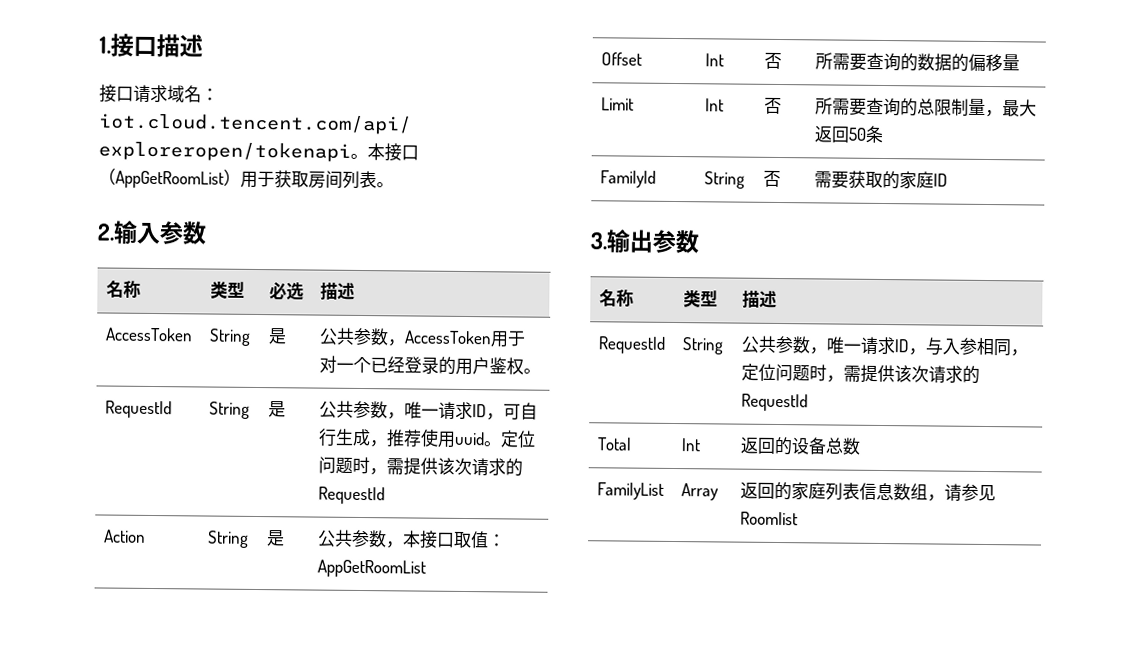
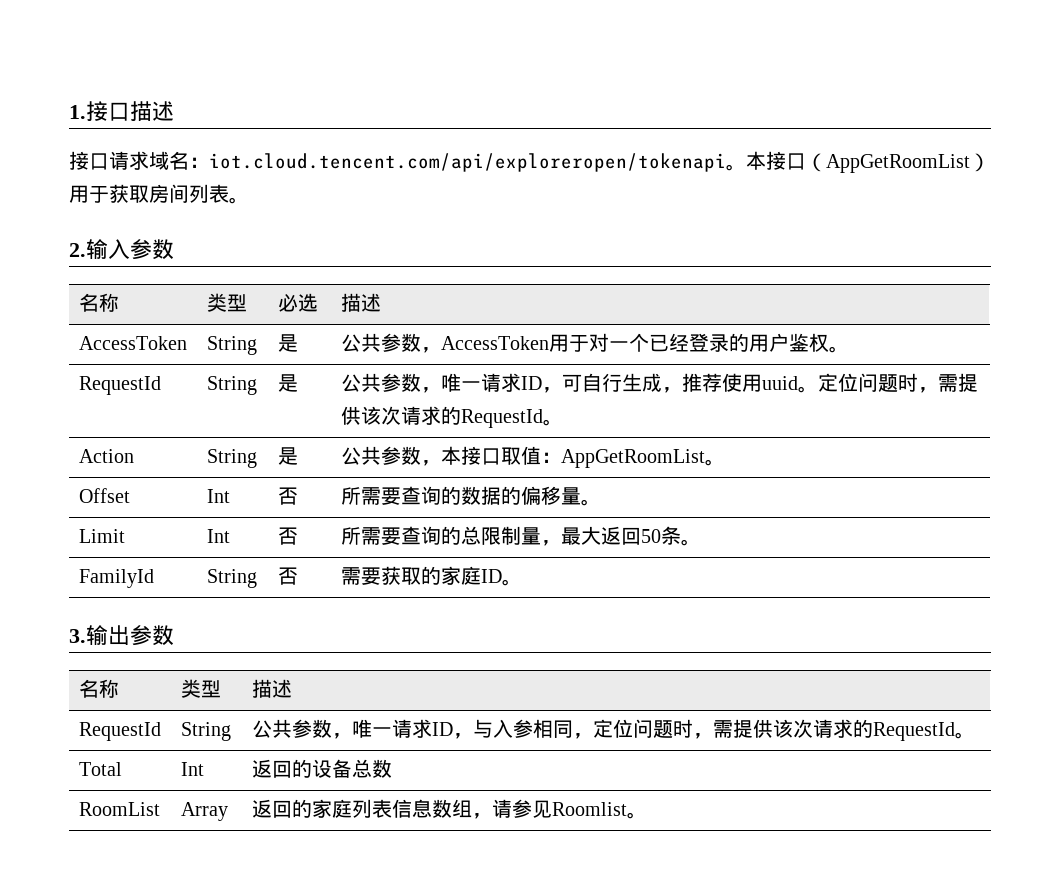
- RequestId | String | 是 | 公共参数，唯一请求ID，可自行生成，推荐使用uuid。定位问题时，需提供该次请求的RequestId
+ RequestId | String | 是 | 公共参数，唯一请求ID，可自行生成，推荐使用uuid。定位问题时，需提供该次请求的RequestId。
- Action | String | 是 | 公共参数，本接口取值：AppGetRoomList
+ Action | String | 是 | 公共参数，本接口取值：AppGetRoomList。
- Offset | Int | 否 | 所需要查询的数据的偏移量
+ Offset | Int | 否 | 所需要查询的数据的偏移量。
- Limit | Int | 否 | 所需要查询的总限制量，最大返回50条
+ Limit | Int | 否 | 所需要查询的总限制量，最大返回50条。
- FamilyId | String | 否 | 需要获取的家庭ID
+ FamilyId | String | 否 | 需要获取的家庭ID。
- RequestId | String | 公共参数，唯一请求ID，与入参相同，定位问题时，需提供该次请求的RequestId
+ RequestId | String | 公共参数，唯一请求ID，与入参相同，定位问题时，需提供该次请求的RequestId。
- FamilyList | Array | 返回的家庭列表信息数组，请参见Roomlist
+ RoomList | Array | 返回的家庭列表信息数组，请参见Roomlist。

